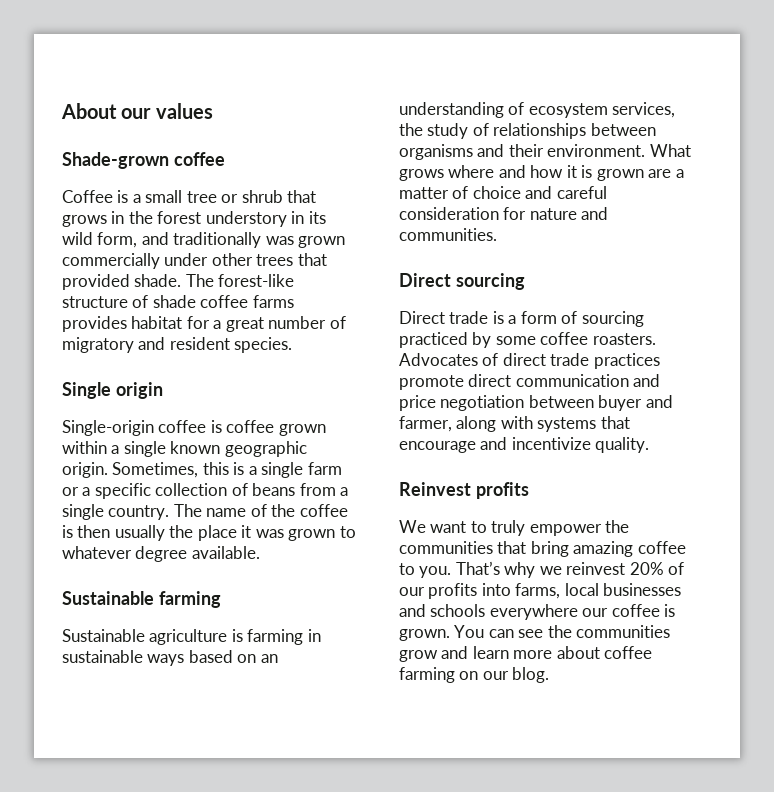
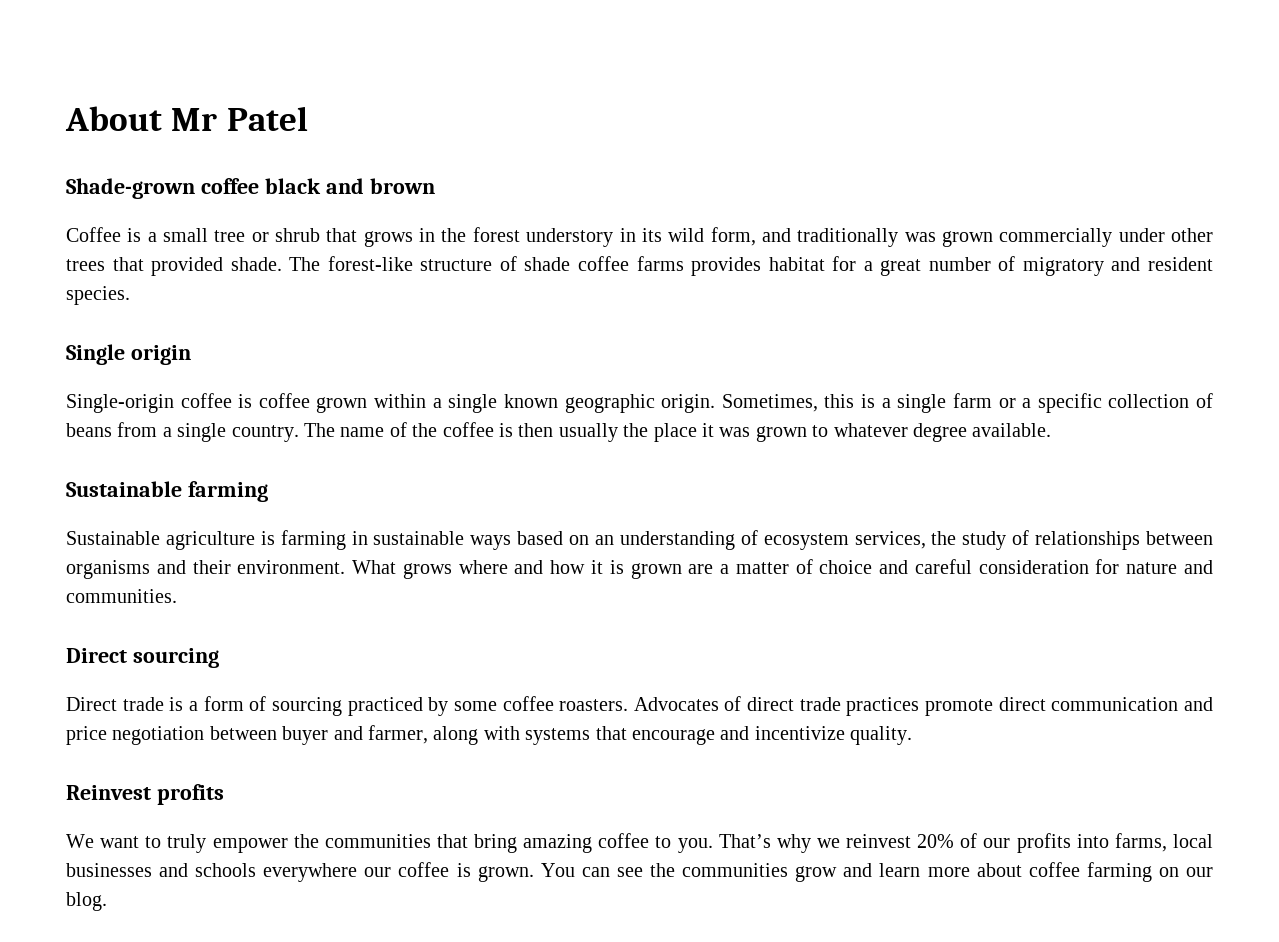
- About our values
+ About Mr Patel
- Shade-grown coffee
+ Shade-grown coffee black and brown

